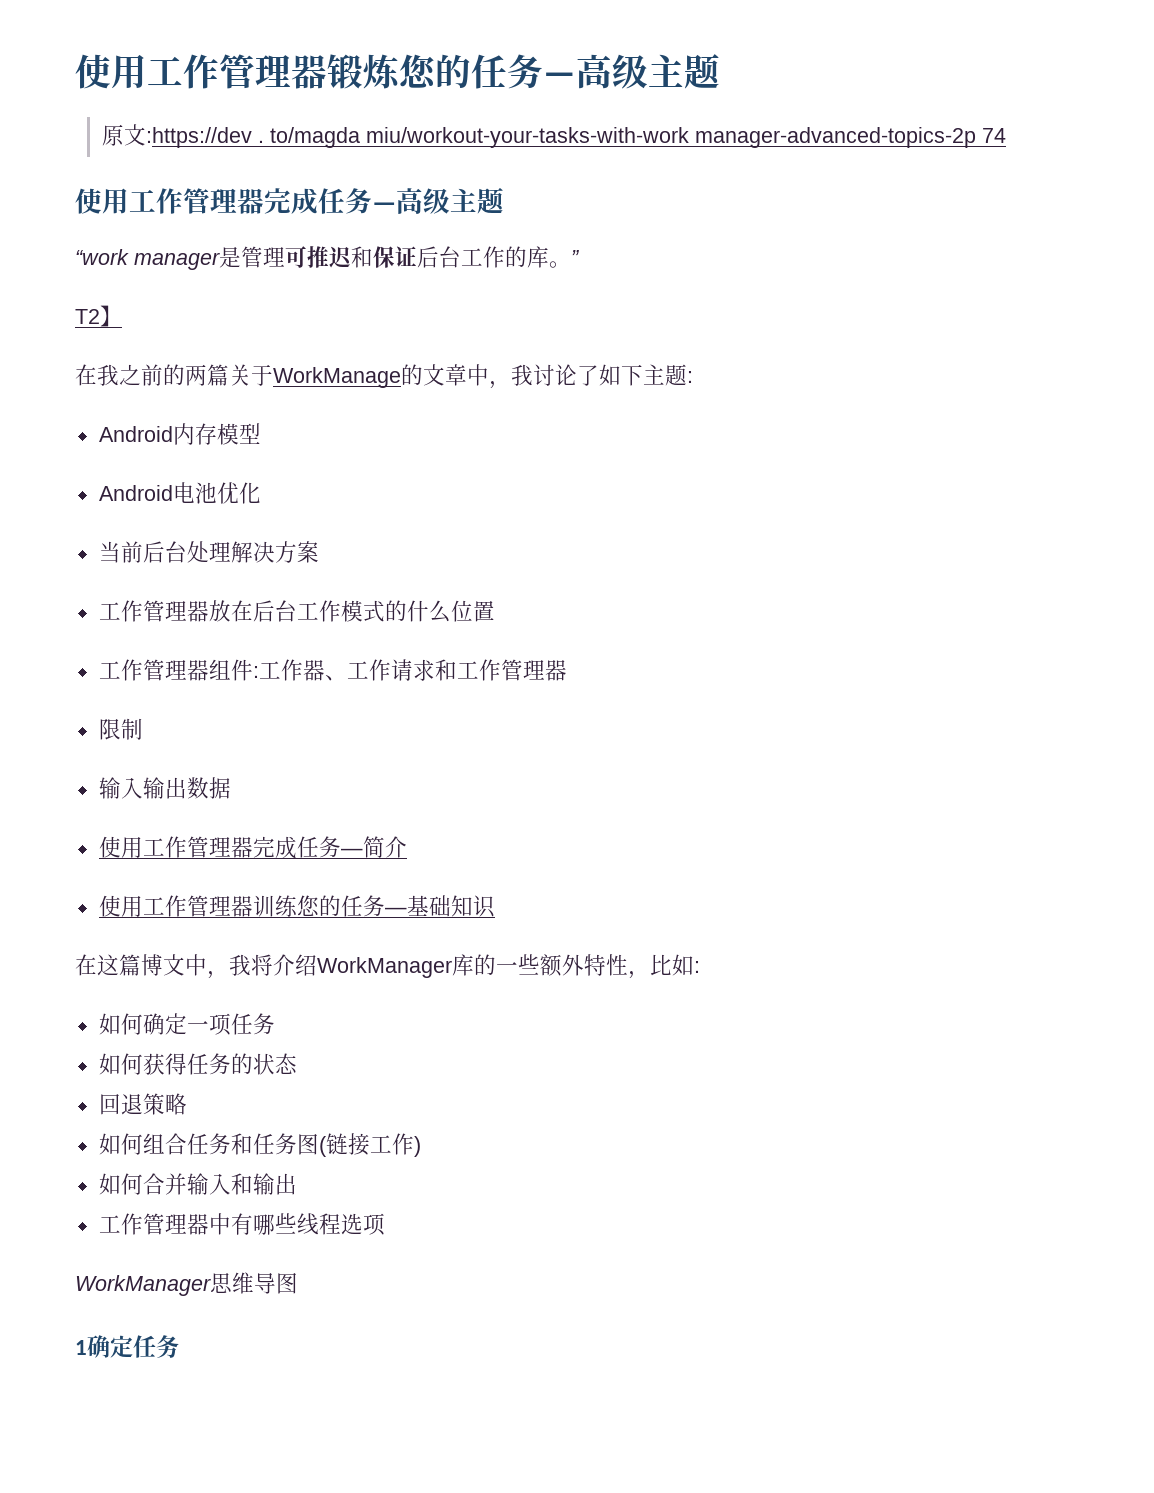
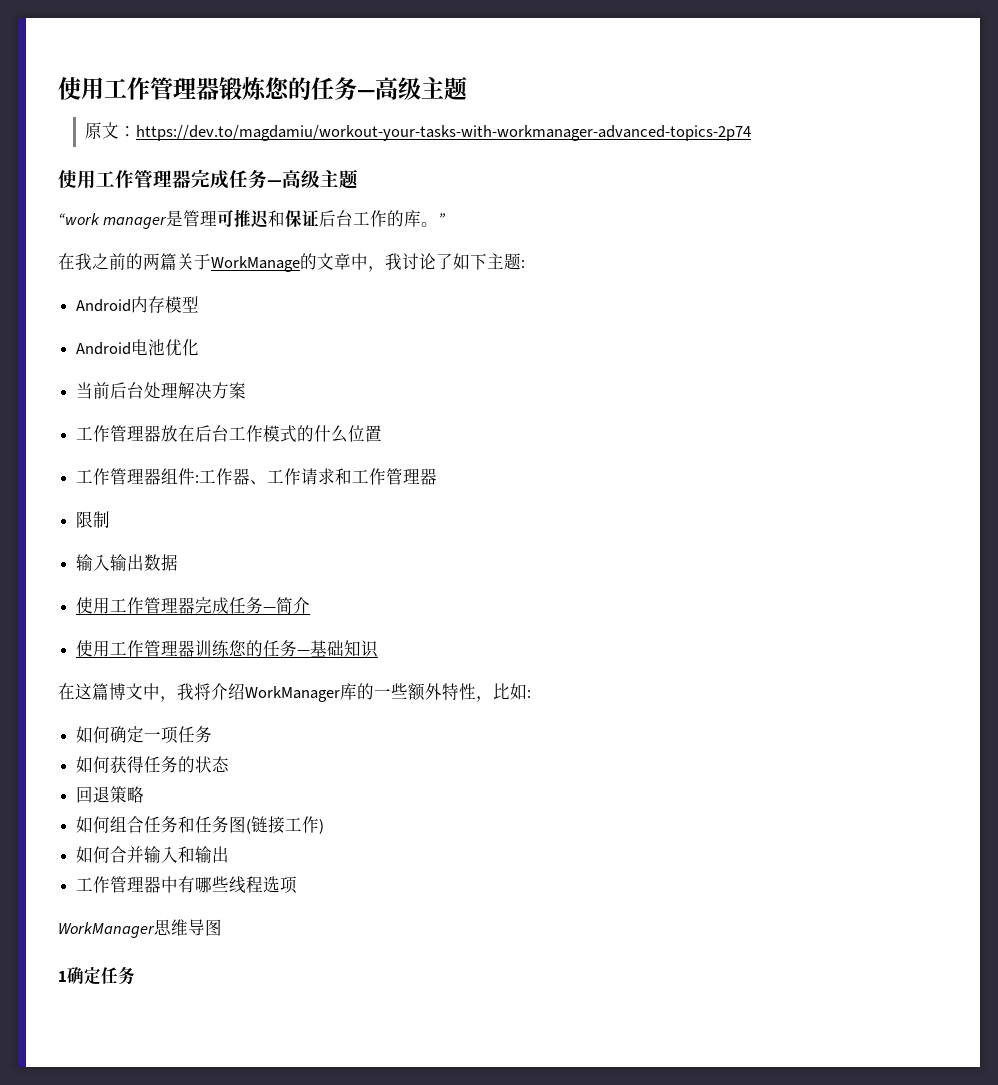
- 原文:https://dev . to/magda miu/workout-your-tasks-with-work manager-advanced-topics-2p 74
+ 原文：https://dev.to/magdamiu/workout-your-tasks-with-workmanager-advanced-topics-2p74
- T2】

